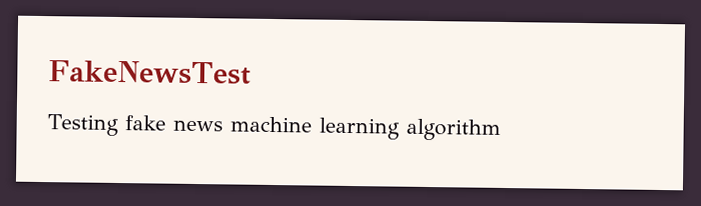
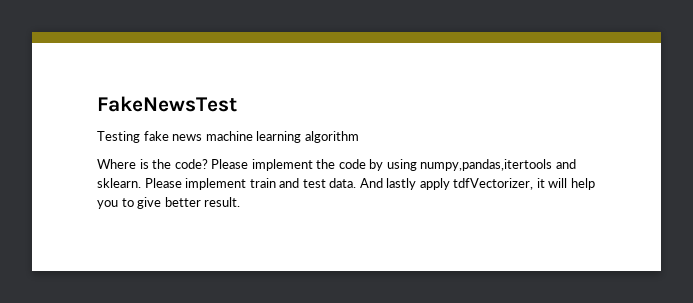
+ Where is the code? Please implement the code by using numpy,pandas,itertools and sklearn. Please implement train and test data. And lastly apply tdfVectorizer, it will help you to give better result.

